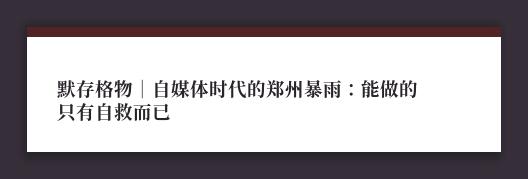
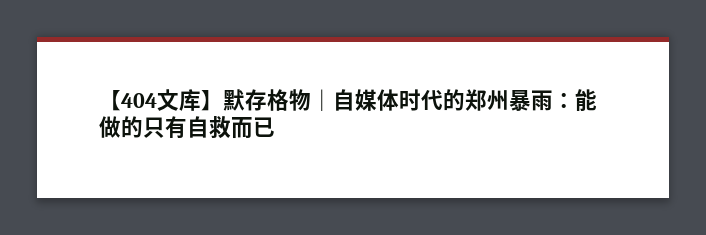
- 默存格物｜自媒体时代的郑州暴雨：能做的只有自救而已
+ 【404文库】默存格物｜自媒体时代的郑州暴雨：能做的只有自救而已

